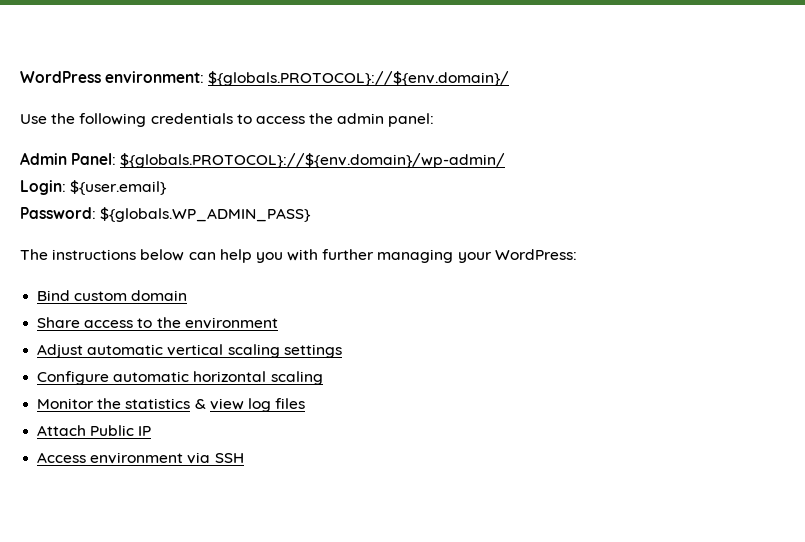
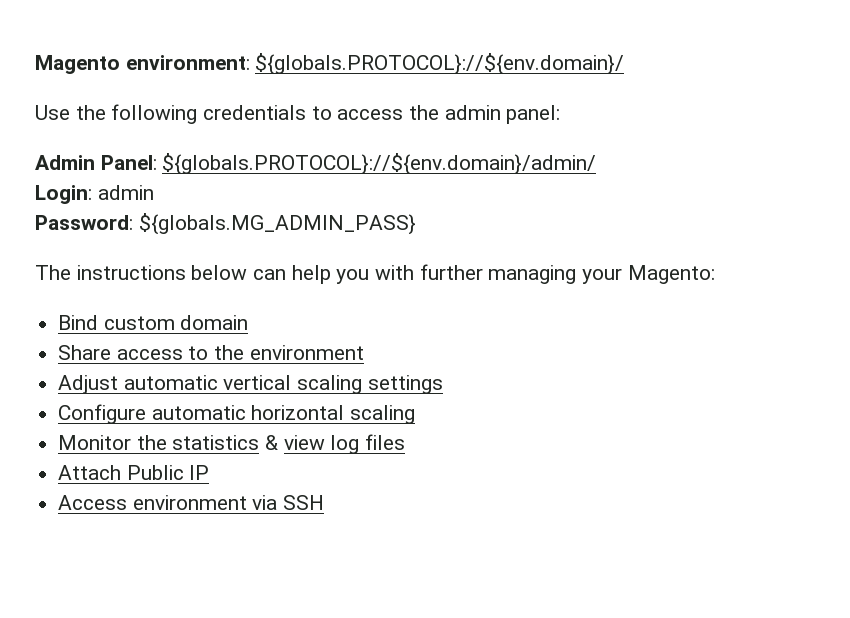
- WordPress environment: ${globals.PROTOCOL}://${env.domain}/
+ Magento environment: ${globals.PROTOCOL}://${env.domain}/
- Admin Panel: ${globals.PROTOCOL}://${env.domain}/wp-admin/
+ Admin Panel: ${globals.PROTOCOL}://${env.domain}/admin/
- Login: ${user.email}
+ Login: admin
- Password: ${globals.WP_ADMIN_PASS}
+ Password: ${globals.MG_ADMIN_PASS}
- The instructions below can help you with further managing your WordPress:
+ The instructions below can help you with further managing your Magento:

